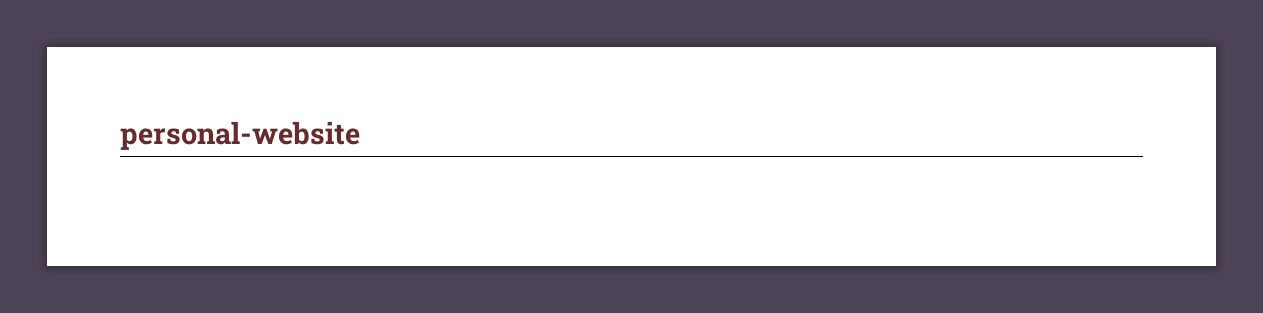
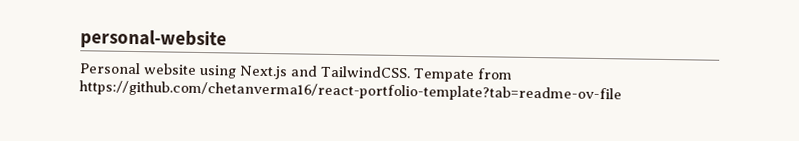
+ Personal website using Next.js and TailwindCSS. Tempate from https://github.com/chetanverma16/react-portfolio-template?tab=readme-ov-file

